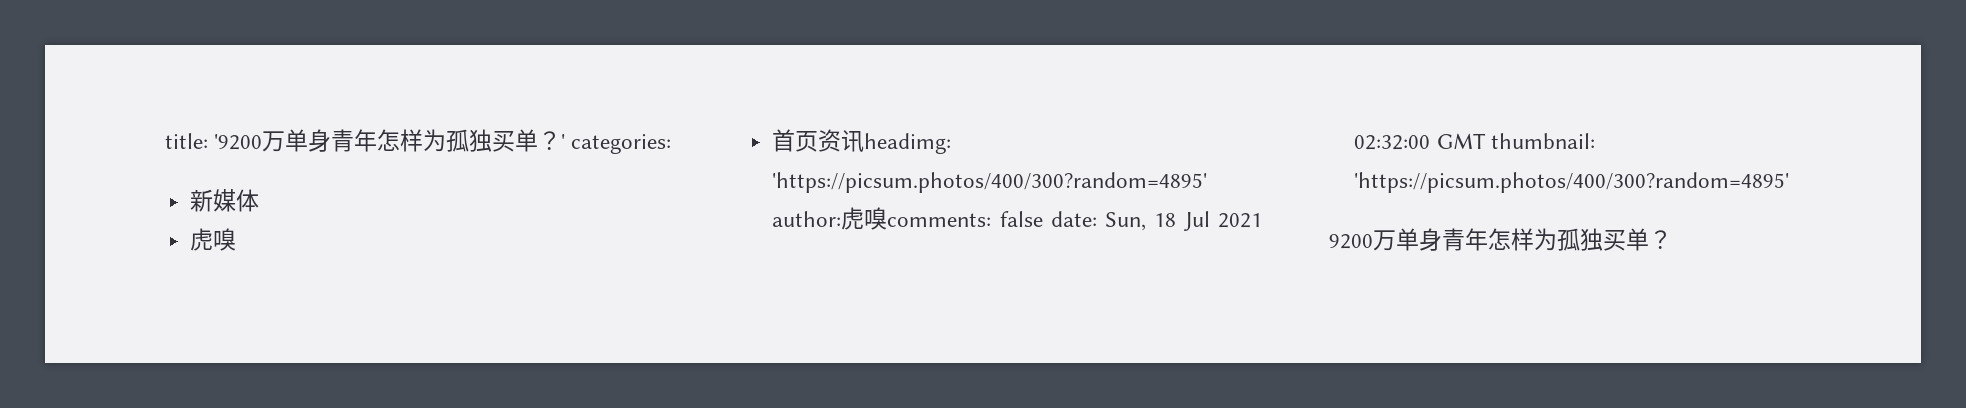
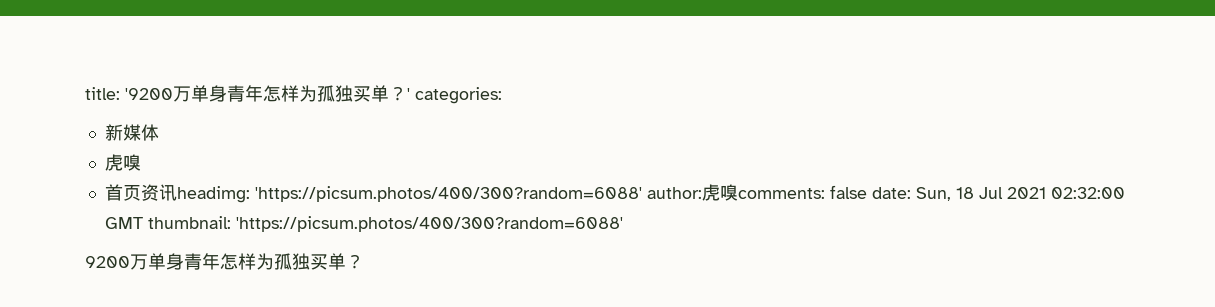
- 首页资讯headimg: 'https://picsum.photos/400/300?random=4895' author:虎嗅comments: false date: Sun, 18 Jul 2021 02:32:00 GMT thumbnail: 'https://picsum.photos/400/300?random=4895'
+ 首页资讯headimg: 'https://picsum.photos/400/300?random=6088' author:虎嗅comments: false date: Sun, 18 Jul 2021 02:32:00 GMT thumbnail: 'https://picsum.photos/400/300?random=6088'

